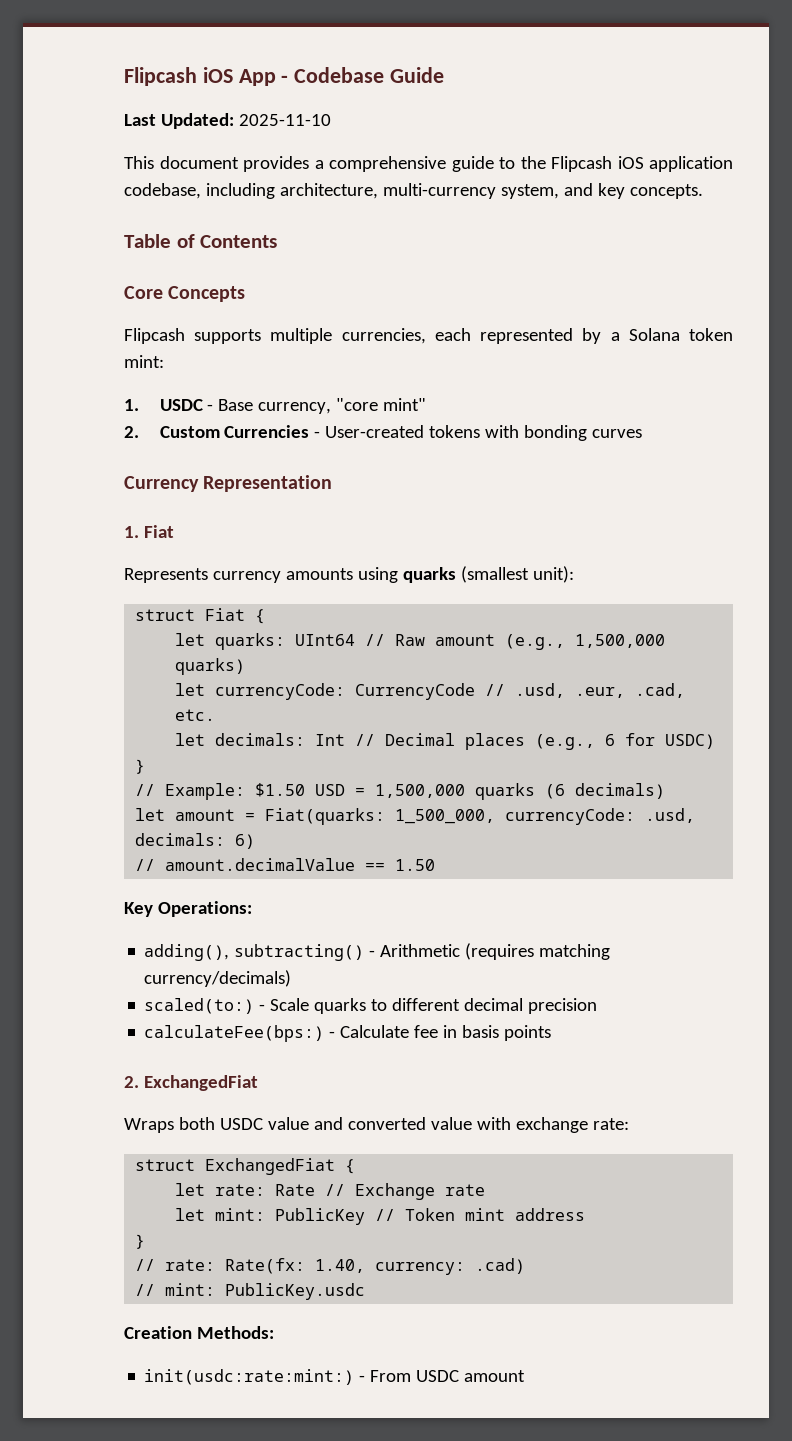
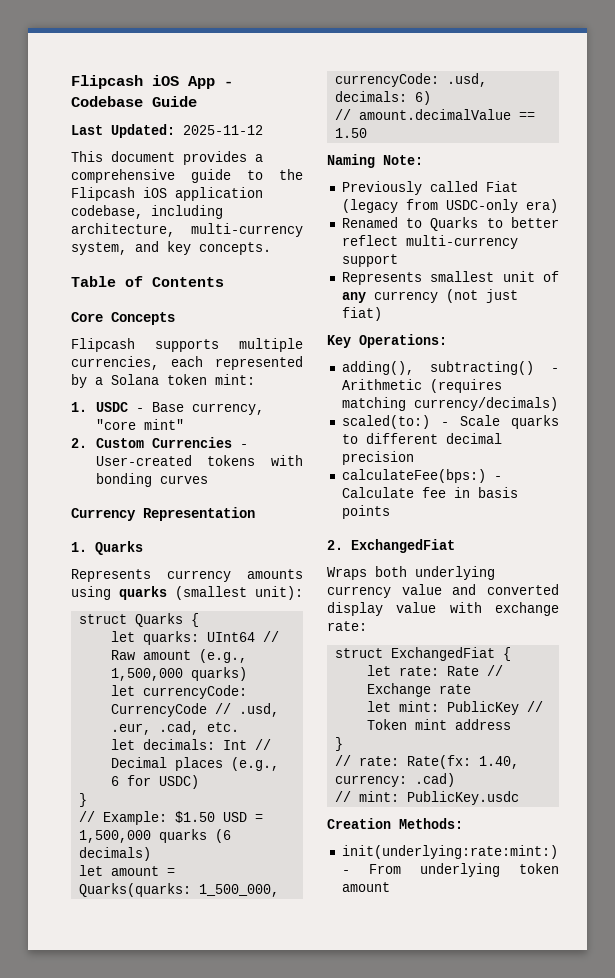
- Last Updated: 2025-11-10
+ Last Updated: 2025-11-12
- 1. Fiat
+ 1. Quarks
- struct Fiat {
+ struct Quarks {
- let amount = Fiat(quarks: 1_500_000, currencyCode: .usd, decimals: 6)
+ let amount = Quarks(quarks: 1_500_000, currencyCode: .usd, decimals: 6)
+ Naming Note:
+ Previously called Fiat (legacy from USDC-only era)
+ Renamed to Quarks to better reflect multi-currency support
+ Represents smallest unit of any currency (not just fiat)
- Wraps both USDC value and converted value with exchange rate:
+ Wraps both underlying currency value and converted display value with exchange rate:
- init(usdc:rate:mint:) - From USDC amount
+ init(underlying:rate:mint:) - From underlying token amount

